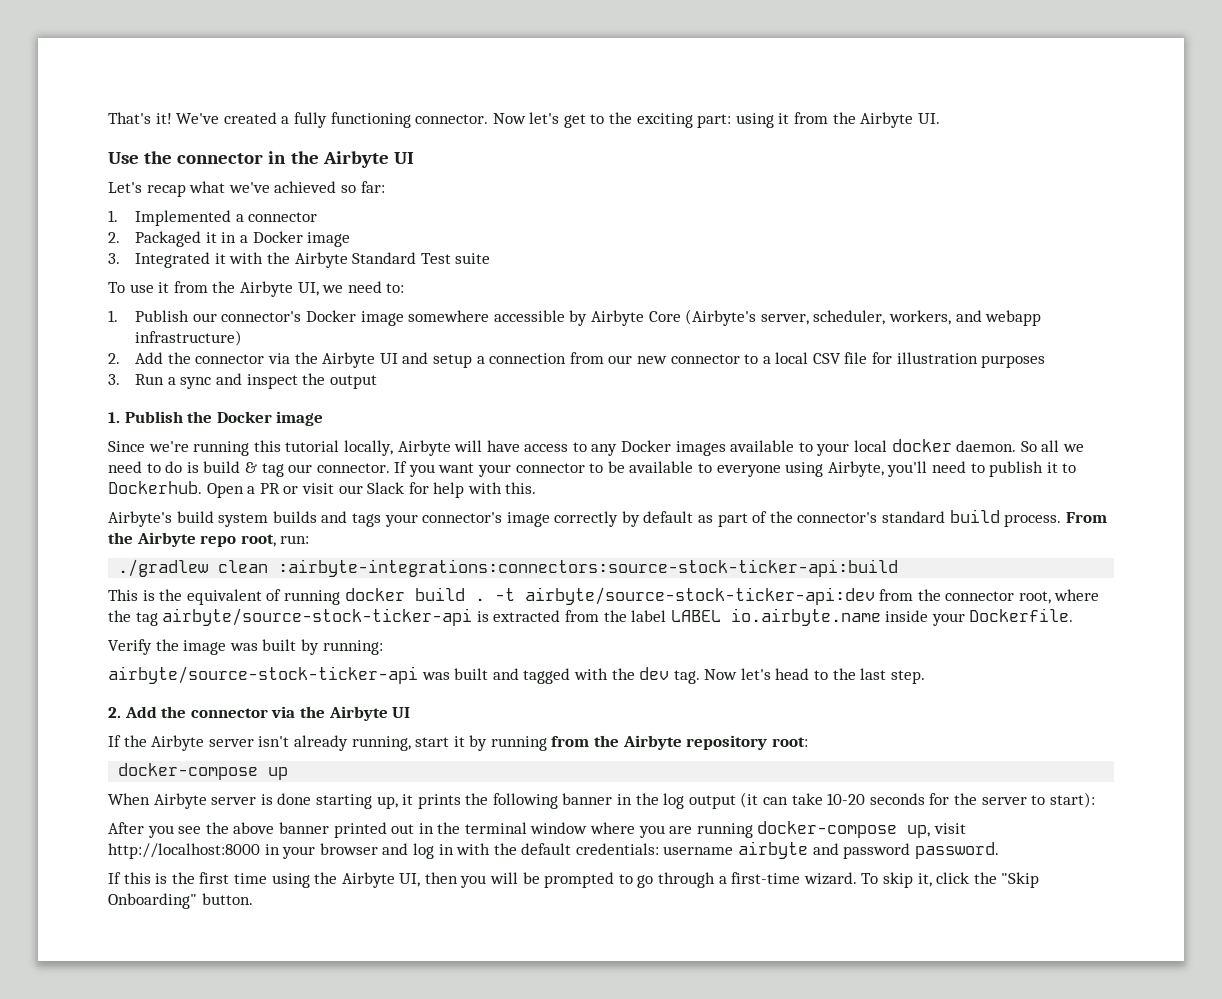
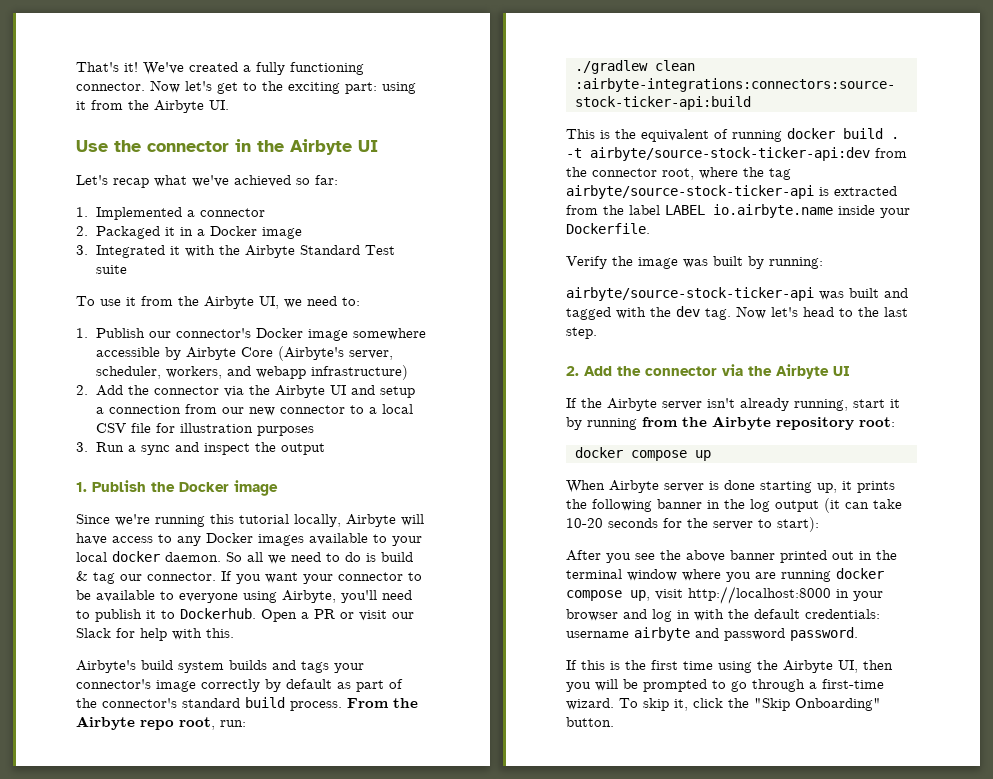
- docker-compose up
+ docker compose up
- After you see the above banner printed out in the terminal window where you are running docker-compose up, visit http://localhost:8000 in your browser and log in with the default credentials: username airbyte and password password.
+ After you see the above banner printed out in the terminal window where you are running docker compose up, visit http://localhost:8000 in your browser and log in with the default credentials: username airbyte and password password.

